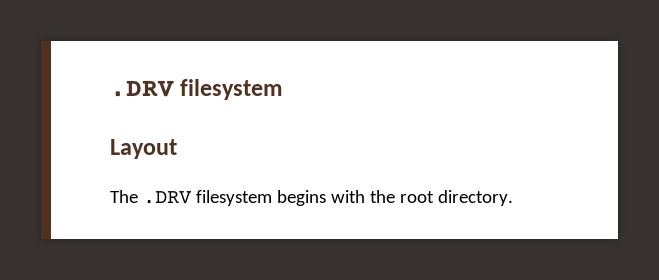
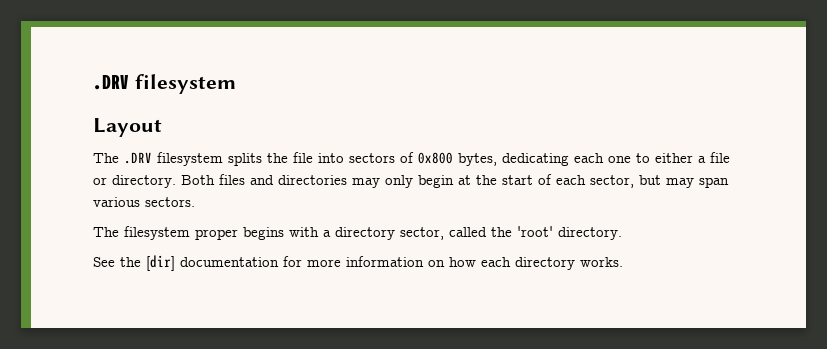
- The .DRV filesystem begins with the root directory.
+ The .DRV filesystem splits the file into sectors of 0x800 bytes, dedicating each one to either a file or directory. Both files and directories may only begin at the start of each sector, but may span various sectors.
+ The filesystem proper begins with a directory sector, called the 'root' directory.
+ See the [dir] documentation for more information on how each directory works.

